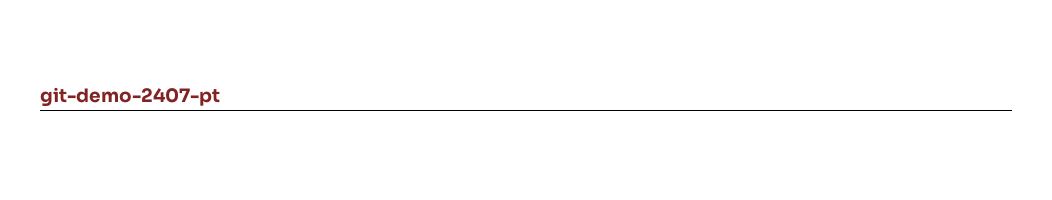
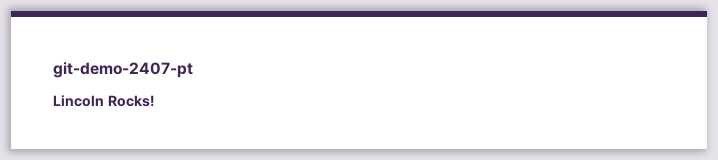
+ Lincoln Rocks!

